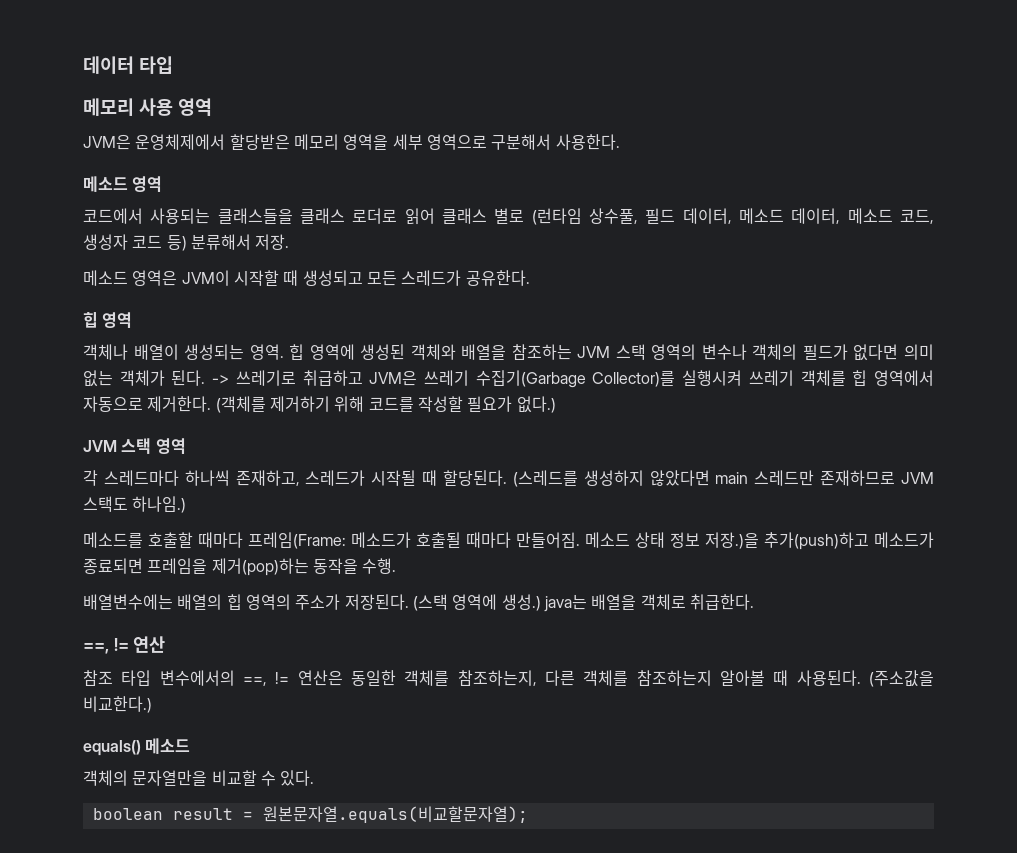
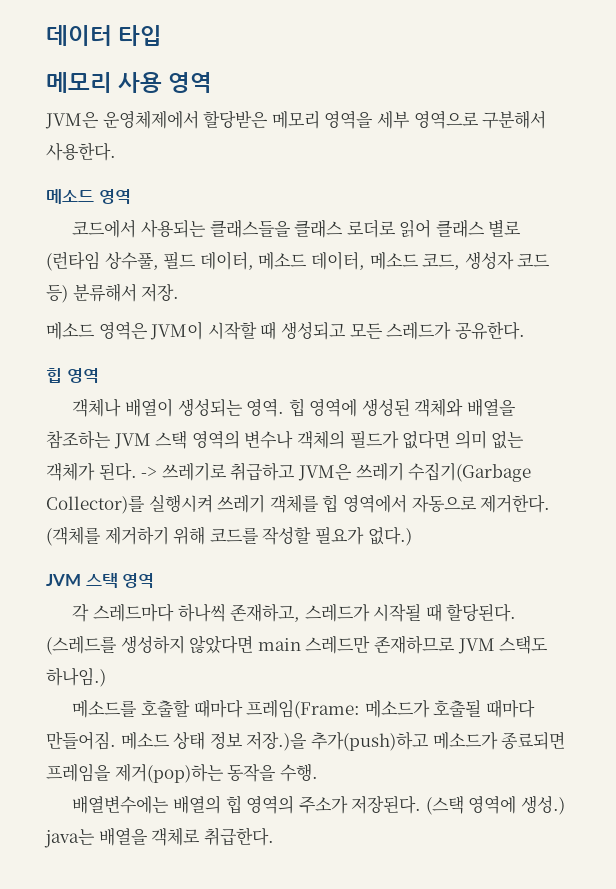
- ==, != 연산
- 참조 타입 변수에서의 ==, != 연산은 동일한 객체를 참조하는지, 다른 객체를 참조하는지 알아볼 때 사용된다. (주소값을 비교한다.)
- equals() 메소드
- 객체의 문자열만을 비교할 수 있다.
- boolean result = 원본문자열.equals(비교할문자열);

